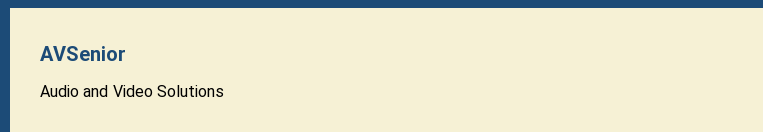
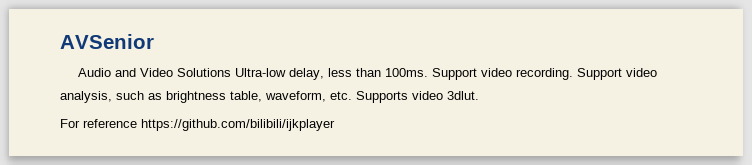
- Audio and Video Solutions
+ Audio and Video Solutions Ultra-low delay, less than 100ms. Support video recording. Support video analysis, such as brightness table, waveform, etc. Supports video 3dlut.
+ For reference https://github.com/bilibili/ijkplayer

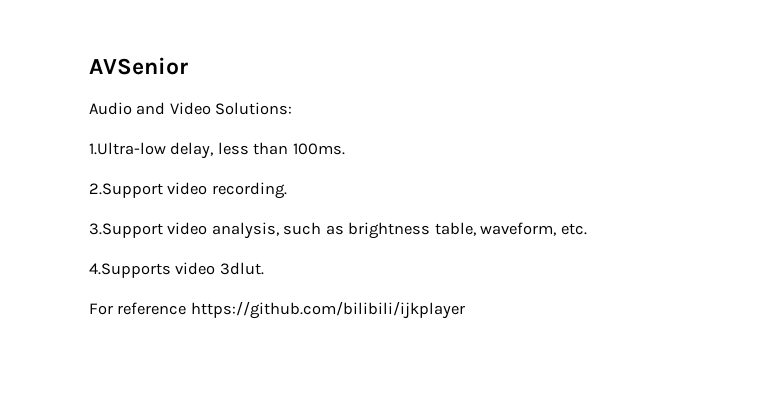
- Audio and Video Solutions Ultra-low delay, less than 100ms. Support video recording. Support video analysis, such as brightness table, waveform, etc. Supports video 3dlut.
+ Audio and Video Solutions:
+ 1.Ultra-low delay, less than 100ms.
+ 2.Support video recording.
+ 3.Support video analysis, such as brightness table, waveform, etc.
+ 4.Supports video 3dlut.

